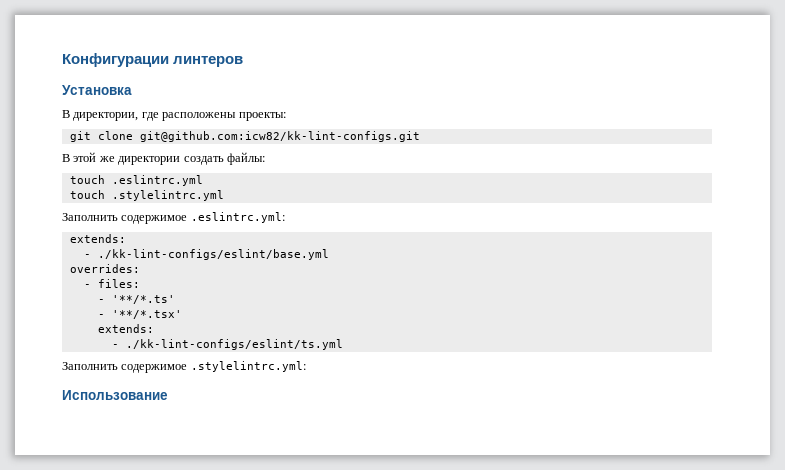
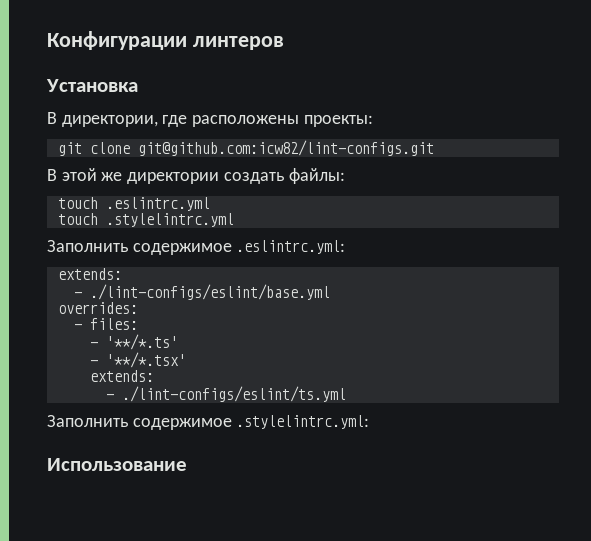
- git clone git@github.com:icw82/kk-lint-configs.git
+ git clone git@github.com:icw82/lint-configs.git
- - ./kk-lint-configs/eslint/base.yml
+ - ./lint-configs/eslint/base.yml
- - ./kk-lint-configs/eslint/ts.yml
+ - ./lint-configs/eslint/ts.yml

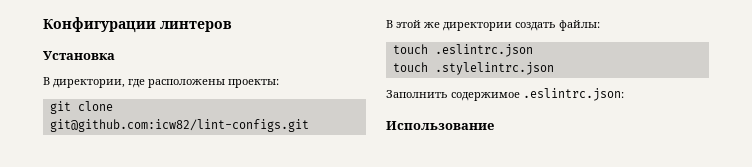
- touch .eslintrc.yml
- touch .stylelintrc.yml
- Заполнить содержимое .eslintrc.yml:
- extends:
- - ./lint-configs/eslint/base.yml
- overrides:
- - files:
- - '**/*.ts'
- - '**/*.tsx'
- extends:
- - ./lint-configs/eslint/ts.yml
- Заполнить содержимое .stylelintrc.yml:
+ touch .eslintrc.json
+ touch .stylelintrc.json
+ Заполнить содержимое .eslintrc.json:

